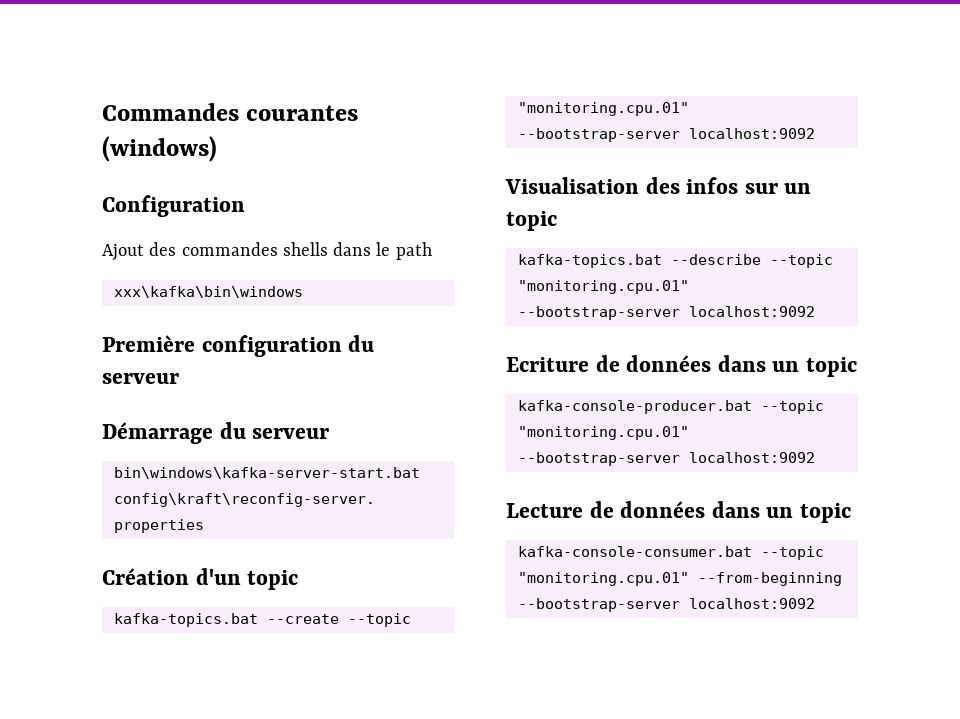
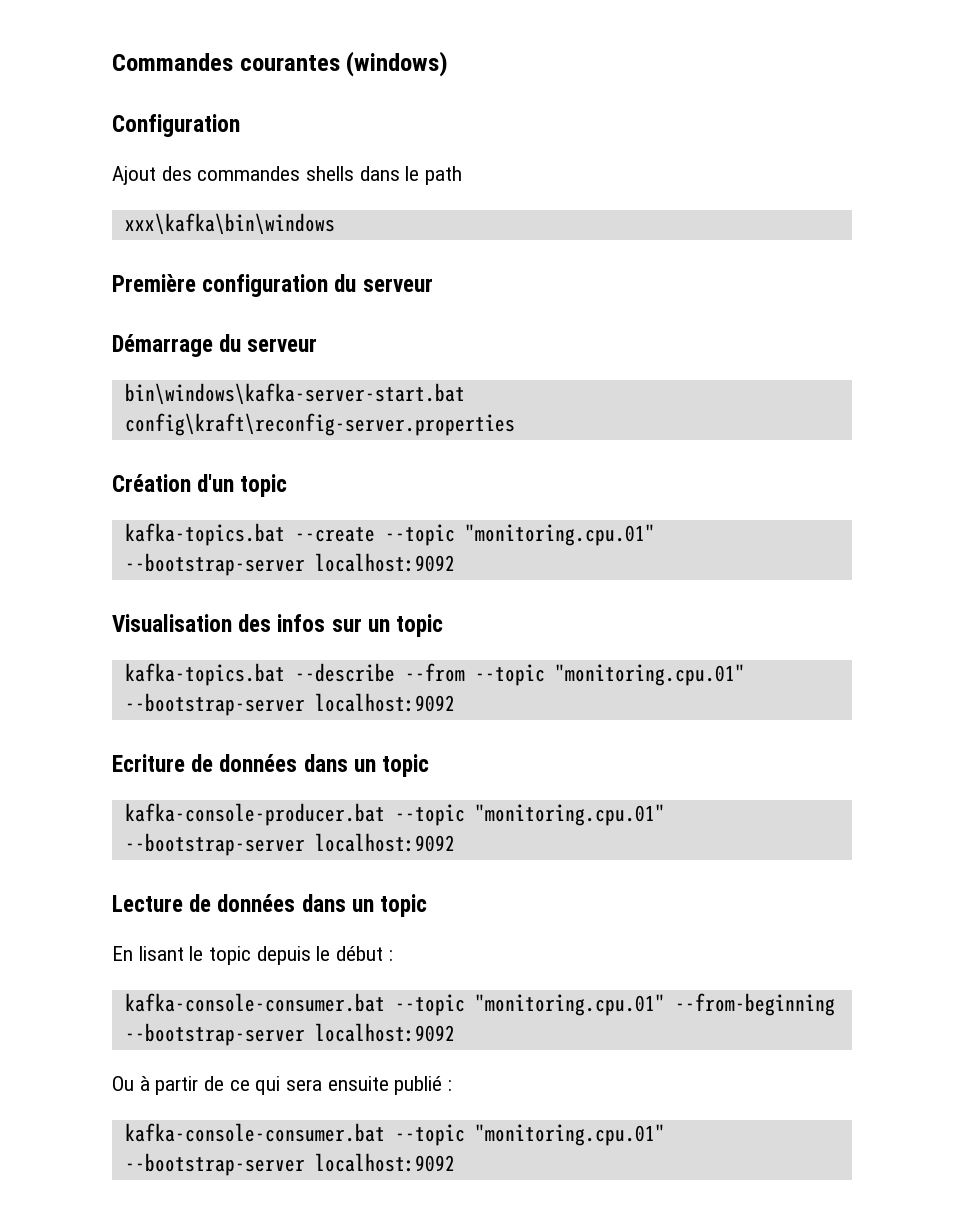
- kafka-topics.bat --describe --topic "monitoring.cpu.01" --bootstrap-server localhost:9092
+ kafka-topics.bat --describe --from --topic "monitoring.cpu.01" --bootstrap-server localhost:9092
+ En lisant le topic depuis le début :
+ Ou à partir de ce qui sera ensuite publié :
+ kafka-console-consumer.bat --topic "monitoring.cpu.01" --bootstrap-server localhost:9092

